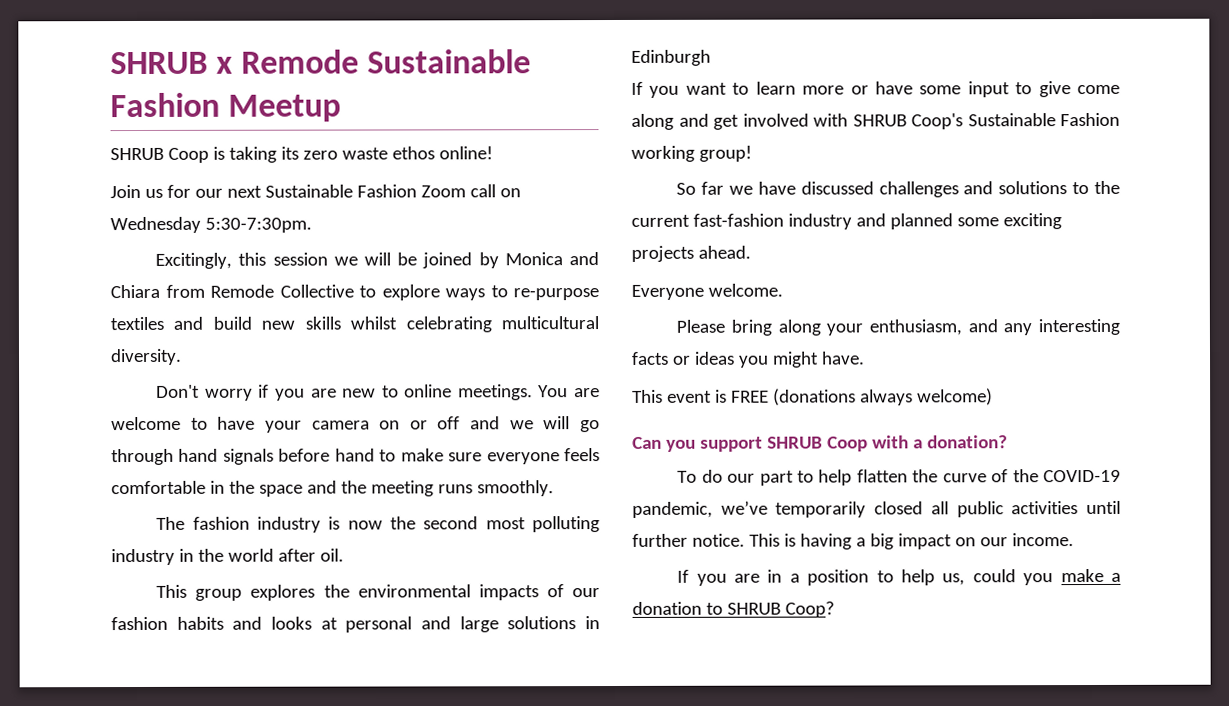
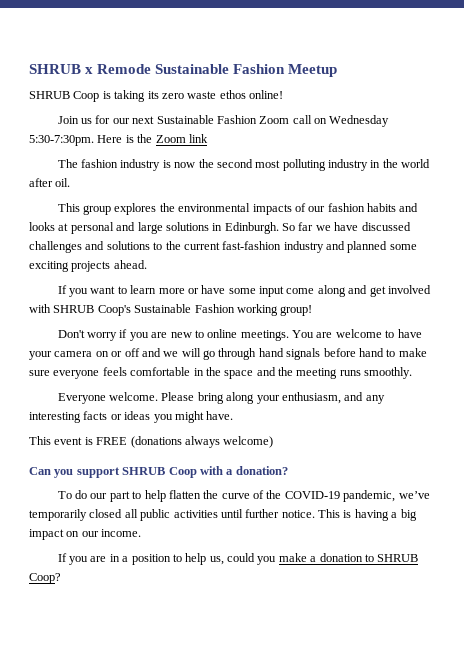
- Join us for our next Sustainable Fashion Zoom call on Wednesday 5:30-7:30pm.
- Excitingly, this session we will be joined by Monica and Chiara from Remode Collective to explore ways to re-purpose textiles and build new skills whilst celebrating multicultural diversity.
+ Join us for our next Sustainable Fashion Zoom call on Wednesday 5:30-7:30pm. Here is the Zoom link
+ The fashion industry is now the second most polluting industry in the world after oil.
+ This group explores the environmental impacts of our fashion habits and looks at personal and large solutions in Edinburgh. So far we have discussed challenges and solutions to the current fast-fashion industry and planned some exciting projects ahead.
+ If you want to learn more or have some input come along and get involved with SHRUB Coop's Sustainable Fashion working group!
- The fashion industry is now the second most polluting industry in the world after oil.
- This group explores the environmental impacts of our fashion habits and looks at personal and large solutions in Edinburgh
- If you want to learn more or have some input to give come along and get involved with SHRUB Coop's Sustainable Fashion working group!
- So far we have discussed challenges and solutions to the current fast-fashion industry and planned some exciting projects ahead.
- Everyone welcome.
- Please bring along your enthusiasm, and any interesting facts or ideas you might have.
+ Everyone welcome. Please bring along your enthusiasm, and any interesting facts or ideas you might have.

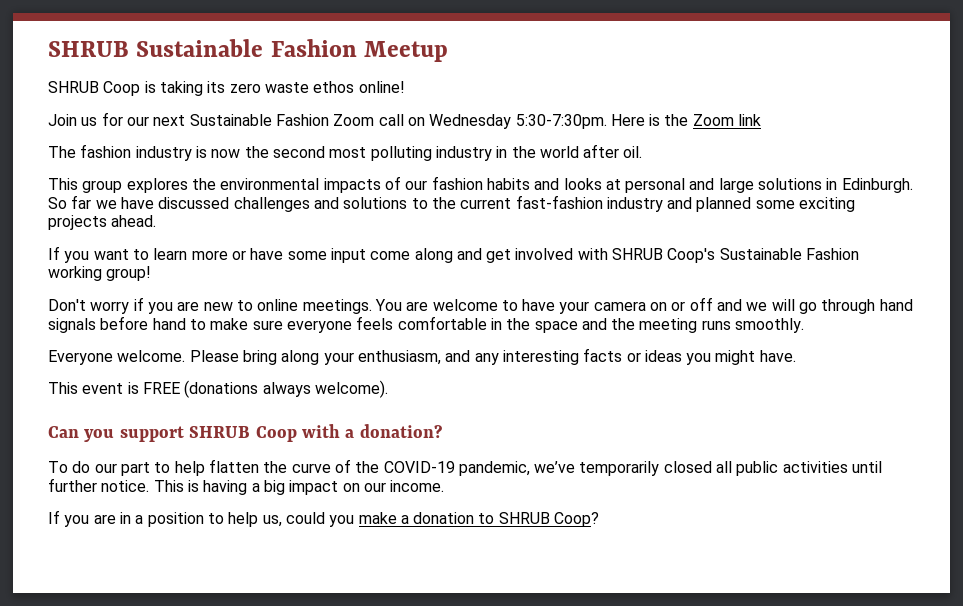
- SHRUB x Remode Sustainable Fashion Meetup
+ SHRUB Sustainable Fashion Meetup
- This event is FREE (donations always welcome)
+ This event is FREE (donations always welcome).

